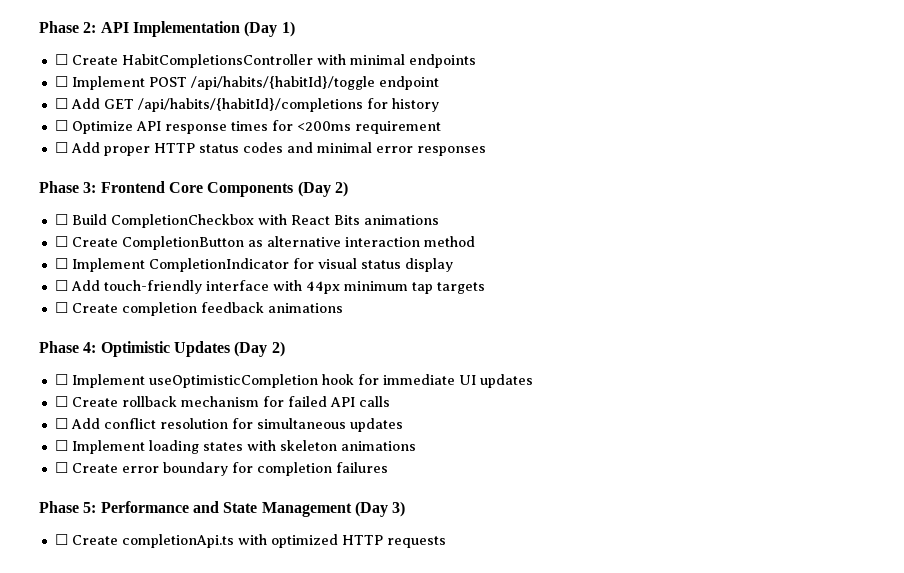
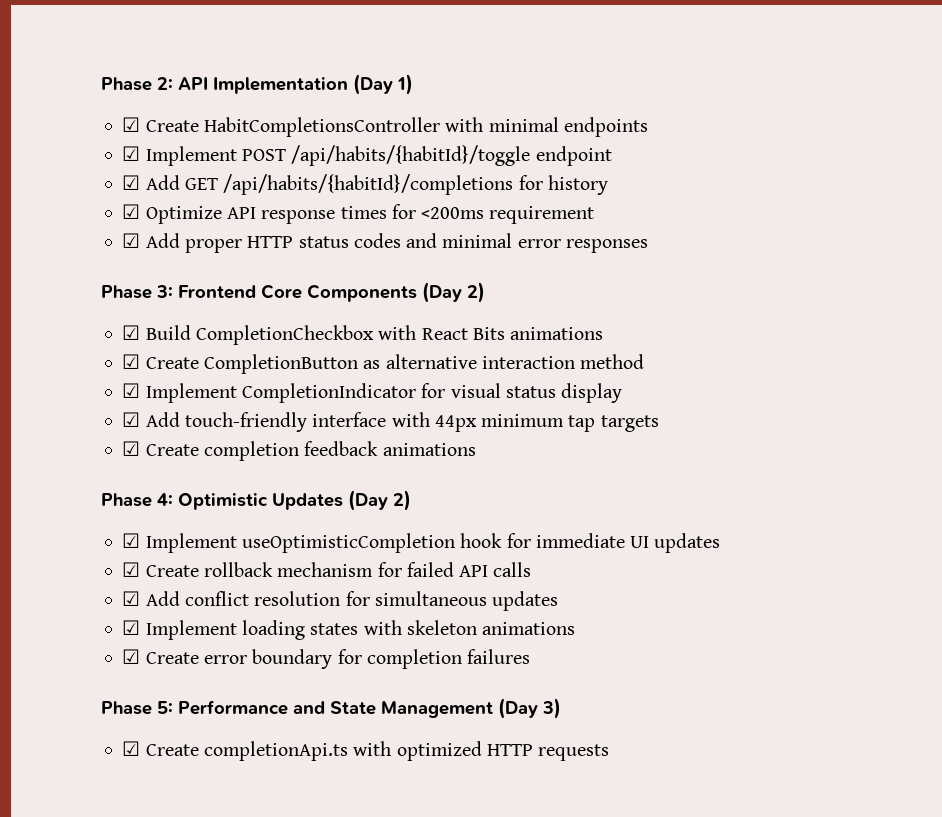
- ☐ Create HabitCompletionsController with minimal endpoints
+ ☑ Create HabitCompletionsController with minimal endpoints
- ☐ Implement POST /api/habits/{habitId}/toggle endpoint
+ ☑ Implement POST /api/habits/{habitId}/toggle endpoint
- ☐ Add GET /api/habits/{habitId}/completions for history
+ ☑ Add GET /api/habits/{habitId}/completions for history
- ☐ Optimize API response times for <200ms requirement
+ ☑ Optimize API response times for <200ms requirement
- ☐ Add proper HTTP status codes and minimal error responses
+ ☑ Add proper HTTP status codes and minimal error responses
- ☐ Build CompletionCheckbox with React Bits animations
+ ☑ Build CompletionCheckbox with React Bits animations
- ☐ Create CompletionButton as alternative interaction method
+ ☑ Create CompletionButton as alternative interaction method
- ☐ Implement CompletionIndicator for visual status display
+ ☑ Implement CompletionIndicator for visual status display
- ☐ Add touch-friendly interface with 44px minimum tap targets
+ ☑ Add touch-friendly interface with 44px minimum tap targets
- ☐ Create completion feedback animations
+ ☑ Create completion feedback animations
- ☐ Implement useOptimisticCompletion hook for immediate UI updates
+ ☑ Implement useOptimisticCompletion hook for immediate UI updates
- ☐ Create rollback mechanism for failed API calls
+ ☑ Create rollback mechanism for failed API calls
- ☐ Add conflict resolution for simultaneous updates
+ ☑ Add conflict resolution for simultaneous updates
- ☐ Implement loading states with skeleton animations
+ ☑ Implement loading states with skeleton animations
- ☐ Create error boundary for completion failures
+ ☑ Create error boundary for completion failures
- ☐ Create completionApi.ts with optimized HTTP requests
+ ☑ Create completionApi.ts with optimized HTTP requests

